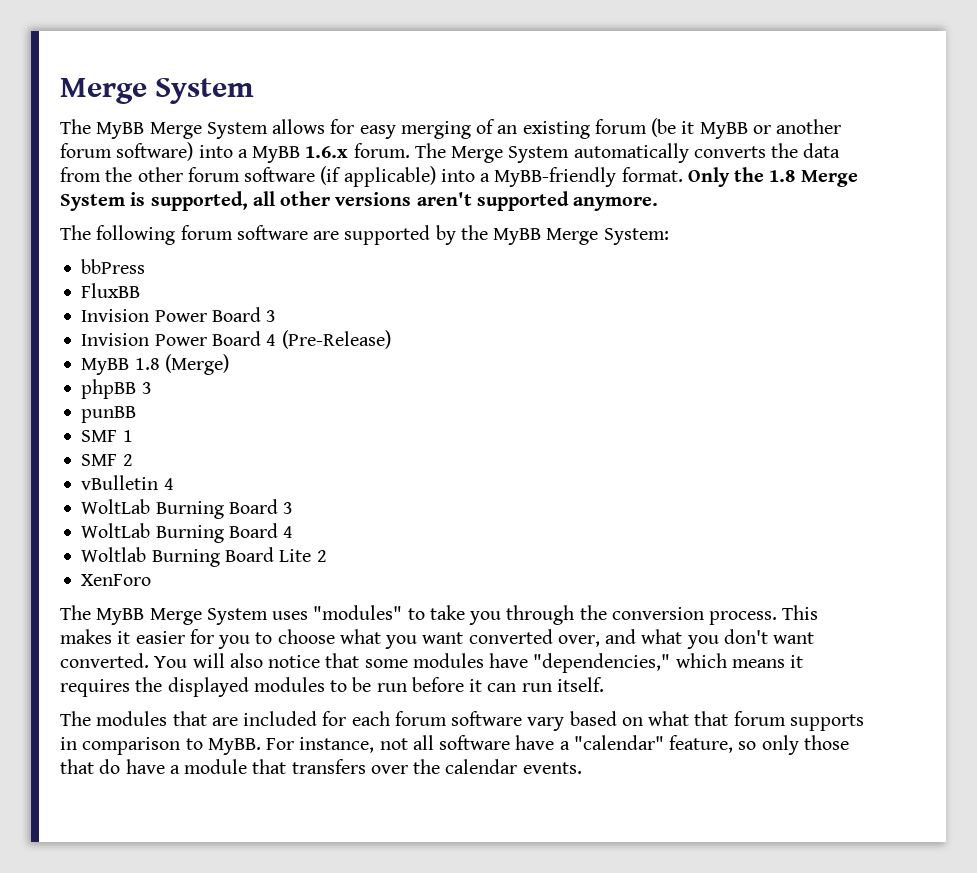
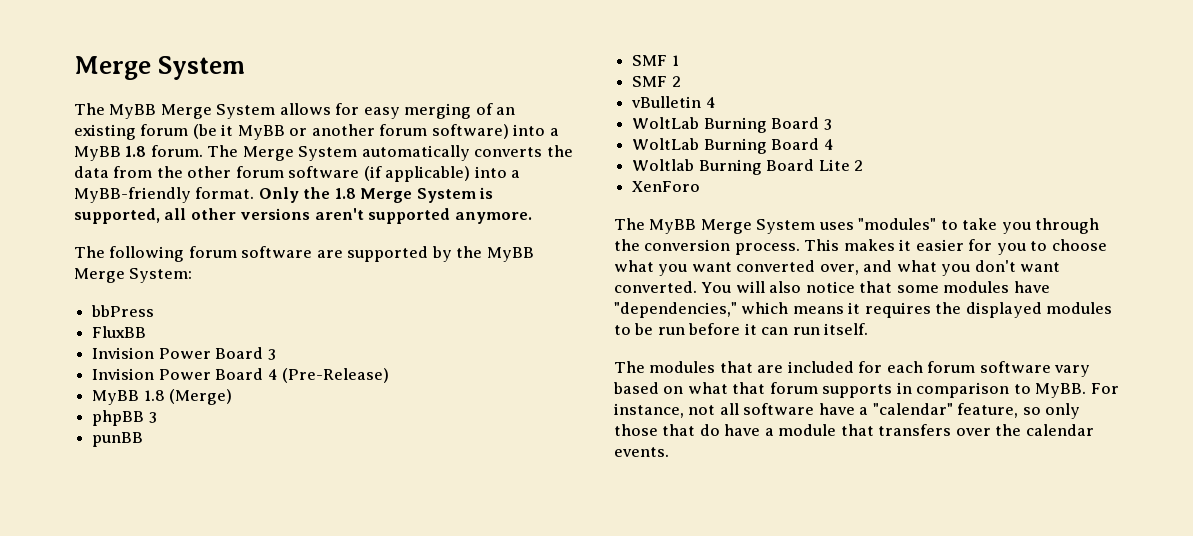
- The MyBB Merge System allows for easy merging of an existing forum (be it MyBB or another forum software) into a MyBB 1.6.x forum.
+ The MyBB Merge System allows for easy merging of an existing forum (be it MyBB or another forum software) into a MyBB 1.8 forum.

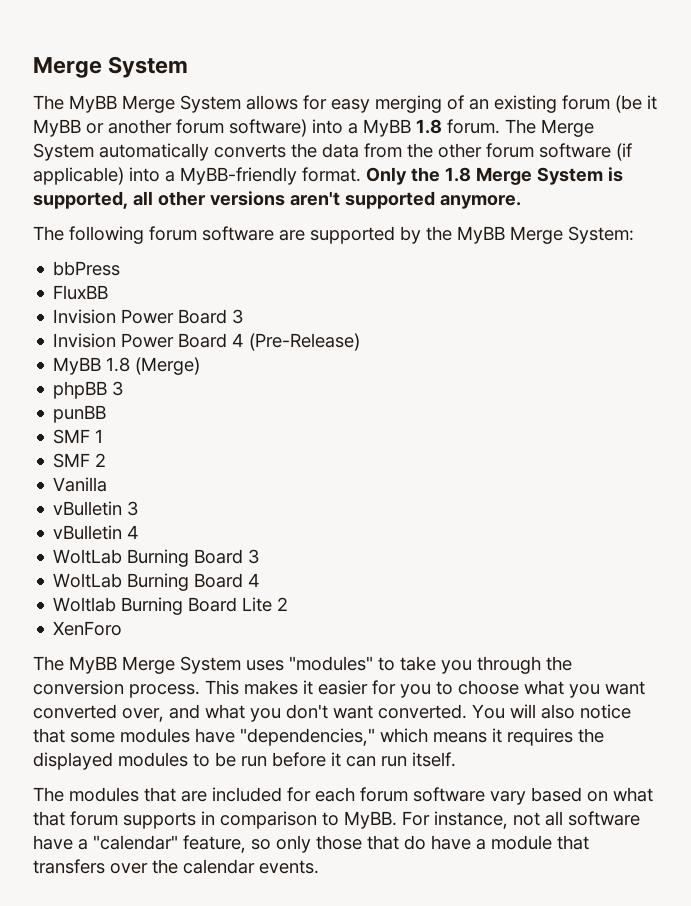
+ Vanilla
+ vBulletin 3

